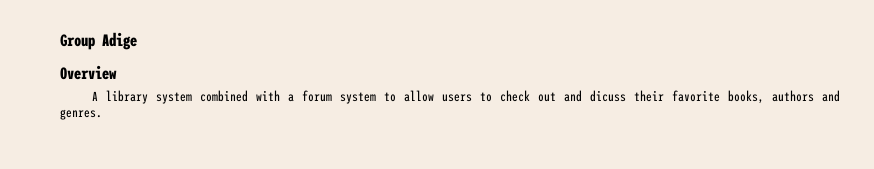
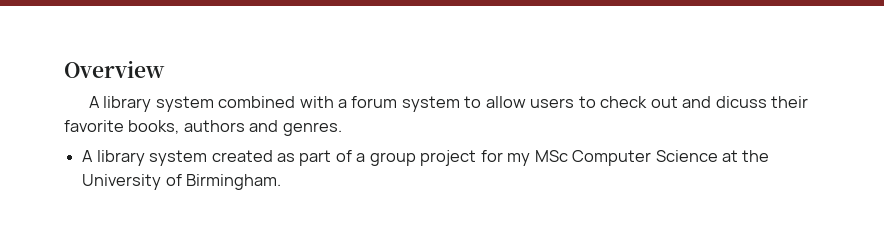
- Group Adige
+ A library system created as part of a group project for my MSc Computer Science at the University of Birmingham.

